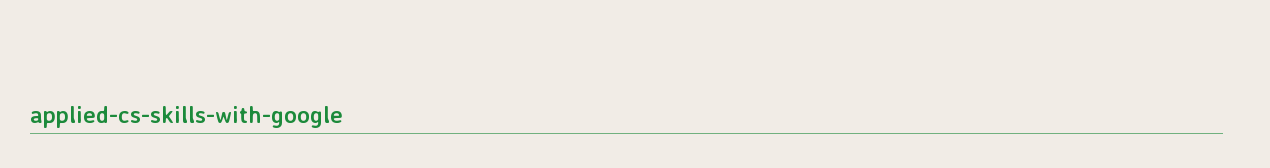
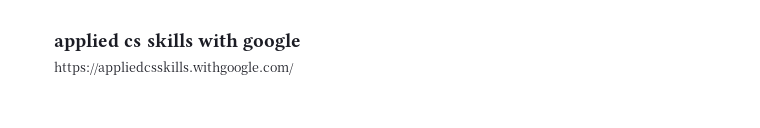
- applied-cs-skills-with-google
+ applied cs skills with google
+ https://appliedcsskills.withgoogle.com/

